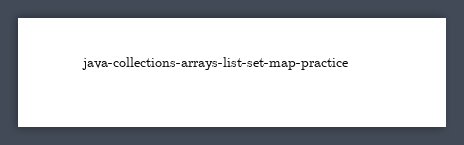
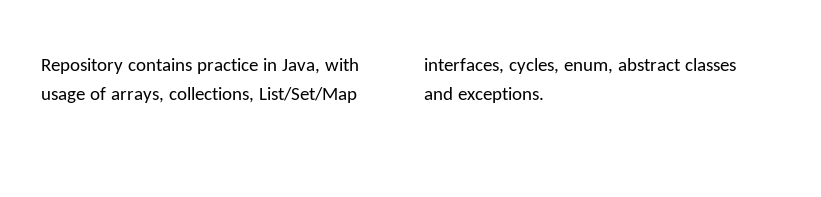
- java-collections-arrays-list-set-map-practice
+ Repository contains practice in Java, with usage of arrays, collections, List/Set/Map interfaces, cycles, enum, abstract classes and exceptions.

